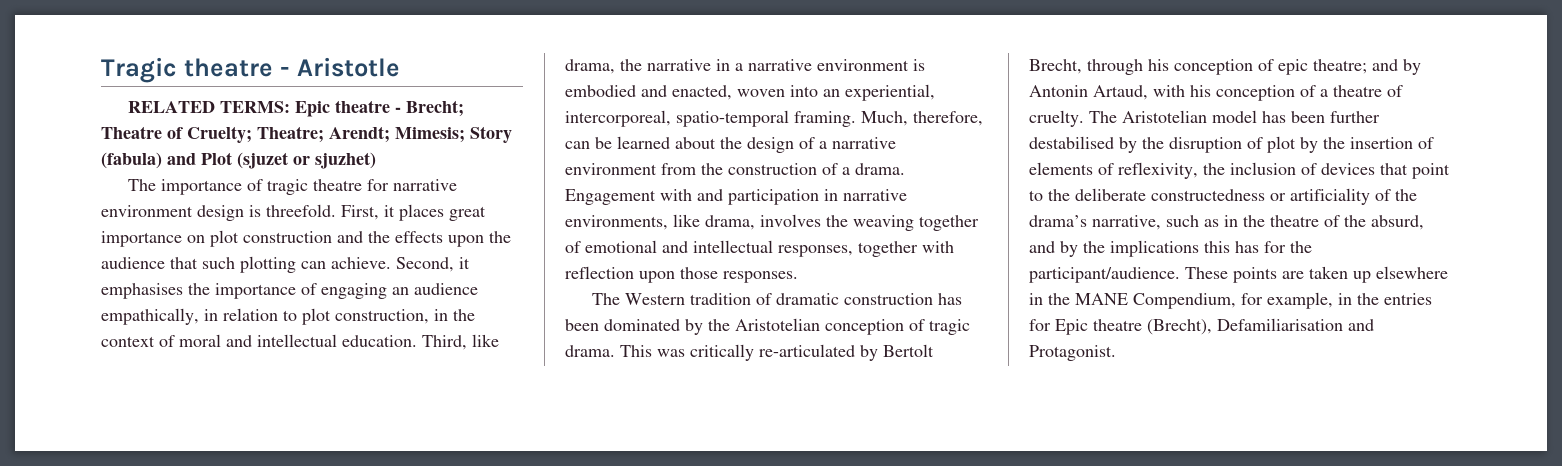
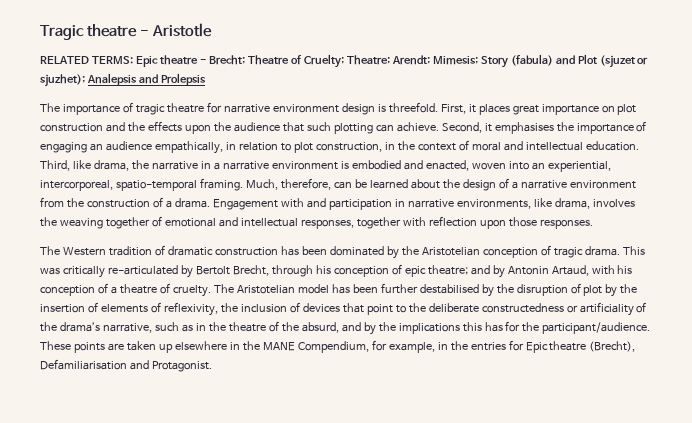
- RELATED TERMS: Epic theatre - Brecht; Theatre of Cruelty; Theatre; Arendt; Mimesis; Story (fabula) and Plot (sjuzet or sjuzhet)
+ RELATED TERMS: Epic theatre - Brecht; Theatre of Cruelty; Theatre; Arendt; Mimesis; Story (fabula) and Plot (sjuzet or sjuzhet); Analepsis and Prolepsis

